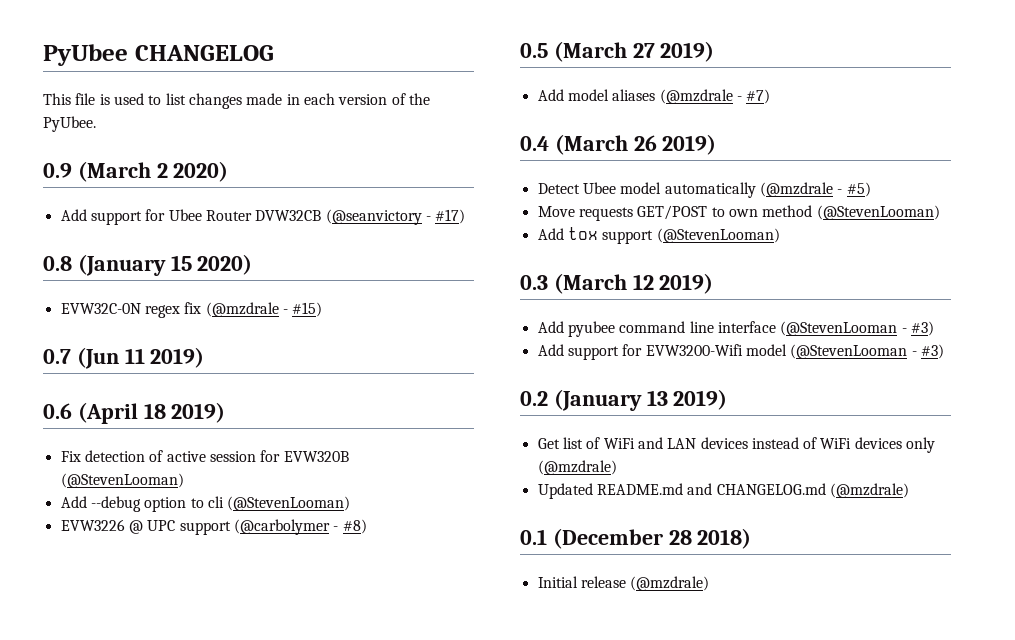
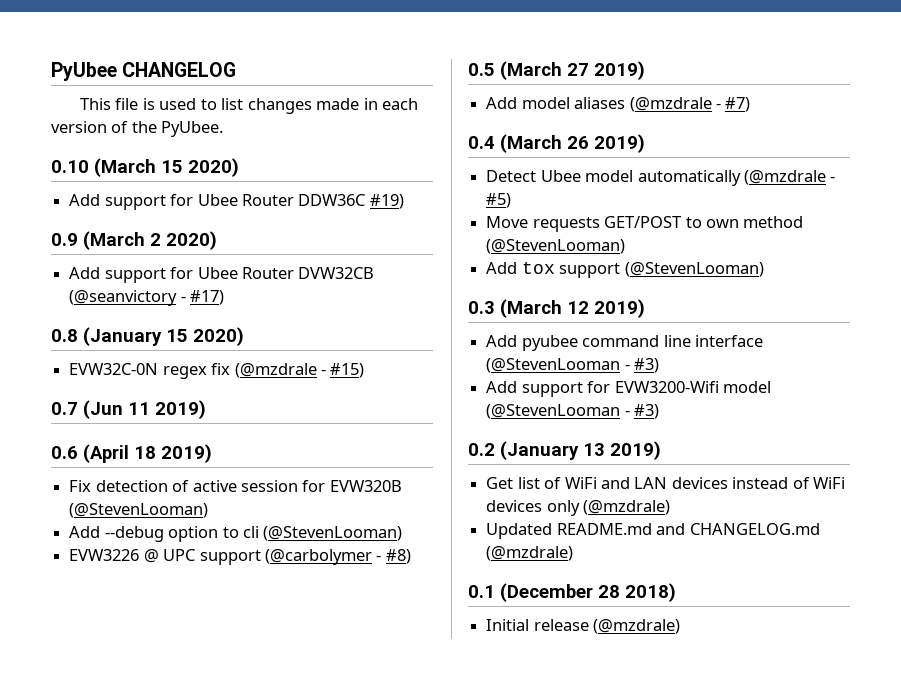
+ 0.10 (March 15 2020)
+ Add support for Ubee Router DDW36C #19)

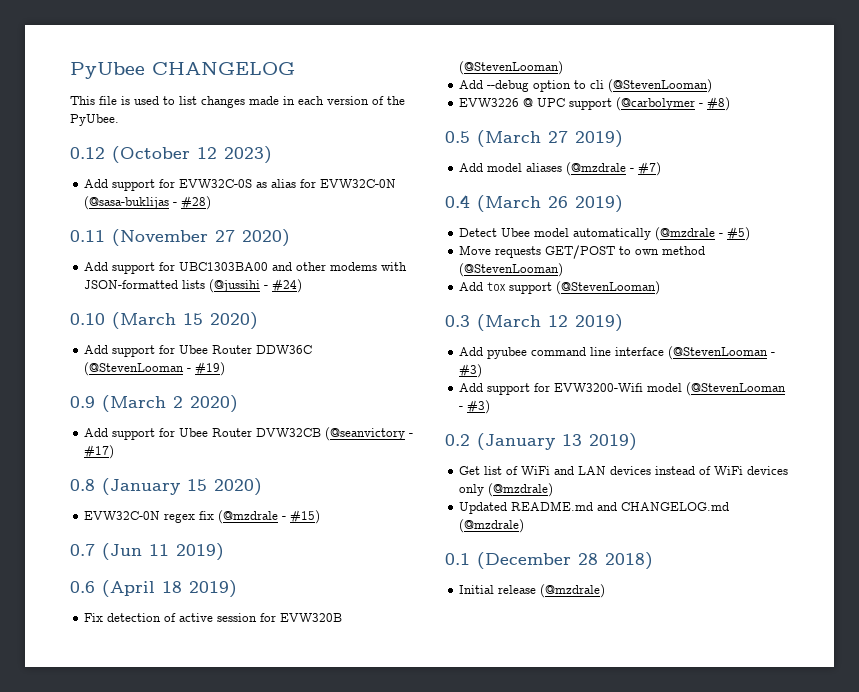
+ 0.12 (October 12 2023)
+ Add support for EVW32C-0S as alias for EVW32C-0N (@sasa-buklijas - #28)
+ 0.11 (November 27 2020)
+ Add support for UBC1303BA00 and other modems with JSON-formatted lists (@jussihi - #24)
- Add support for Ubee Router DDW36C #19)
+ Add support for Ubee Router DDW36C (@StevenLooman - #19)

